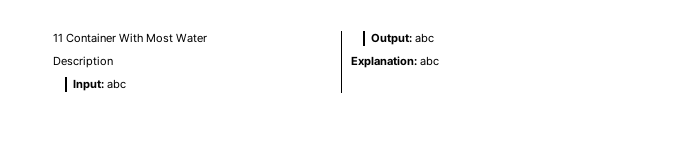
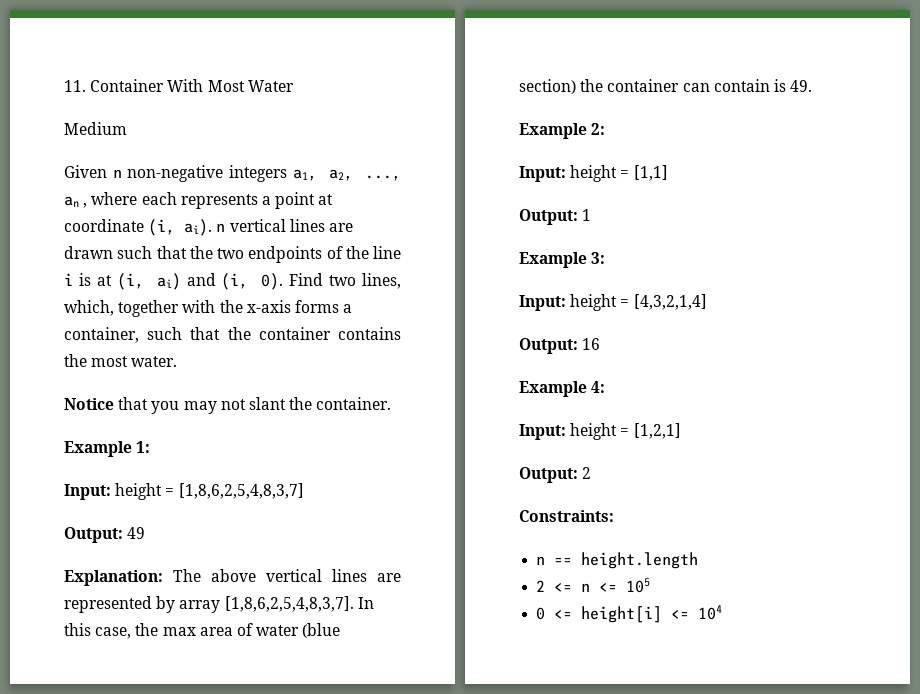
- 11 Container With Most Water
+ 11. Container With Most Water
- Description
- Input: abc
- Output: abc
+ Medium
+ Given n non-negative integers a1, a2, ..., an , where each represents a point at coordinate (i, ai). n vertical lines are drawn such that the two endpoints of the line i is at (i, ai) and (i, 0). Find two lines, which, together with the x-axis forms a container, such that the container contains the most water.
+ Notice that you may not slant the container.
+ Example 1:
+ Input: height = [1,8,6,2,5,4,8,3,7]
+ Output: 49
- Explanation: abc
+ Explanation: The above vertical lines are represented by array [1,8,6,2,5,4,8,3,7]. In this case, the max area of water (blue section) the container can contain is 49.
+ Example 2:
+ Input: height = [1,1]
+ Output: 1
+ Example 3:
+ Input: height = [4,3,2,1,4]
+ Output: 16
+ Example 4:
+ Input: height = [1,2,1]
+ Output: 2
+ Constraints:
+ n == height.length
+ 2 <= n <= 105
+ 0 <= height[i] <= 104

